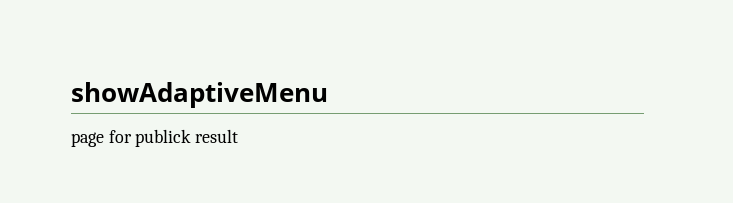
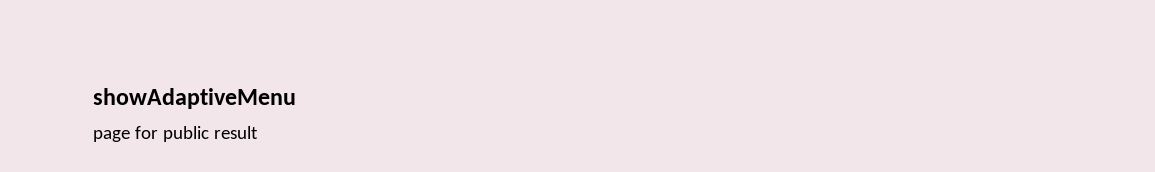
- page for publick result
+ page for public result

